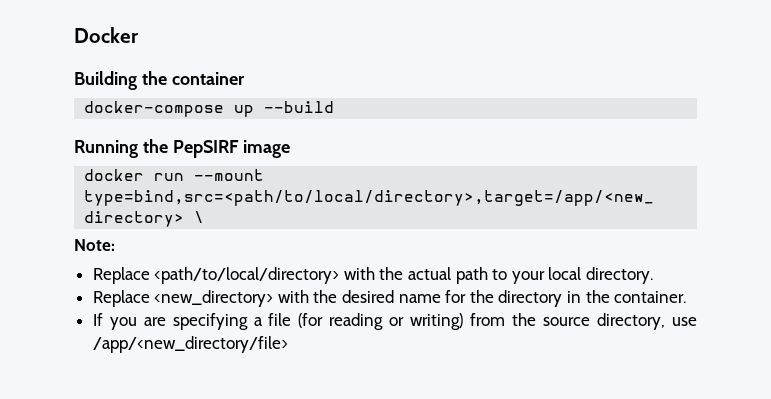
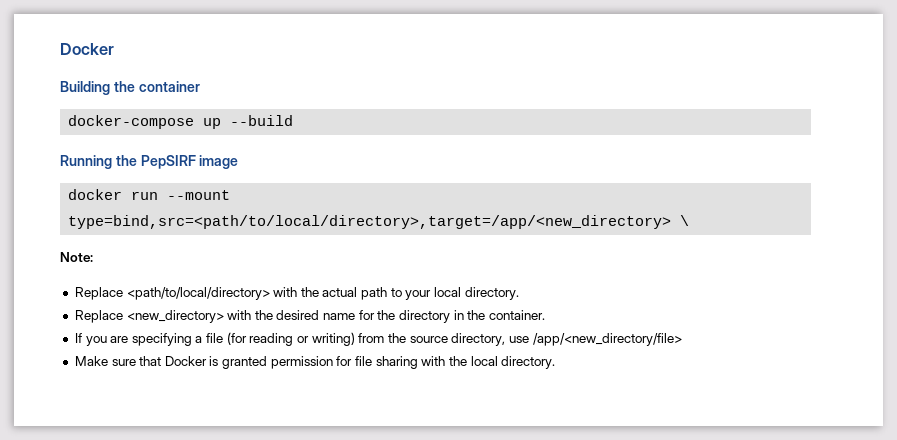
+ Make sure that Docker is granted permission for file sharing with the local directory.

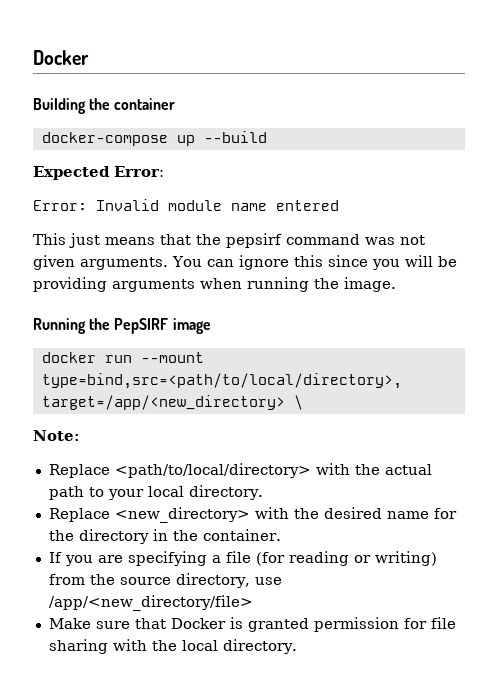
+ Expected Error:
+ Error: Invalid module name entered
+ This just means that the pepsirf command was not given arguments. You can ignore this since you will be providing arguments when running the image.

